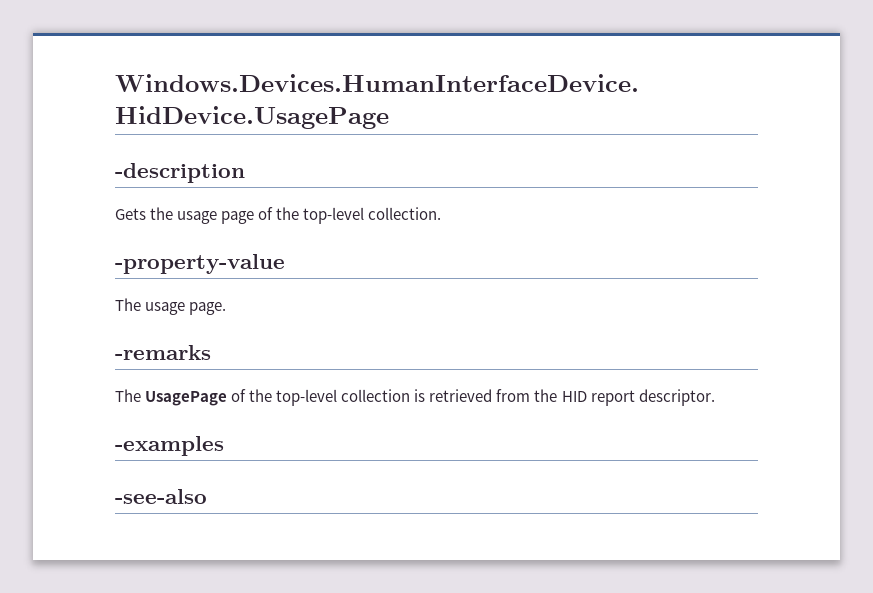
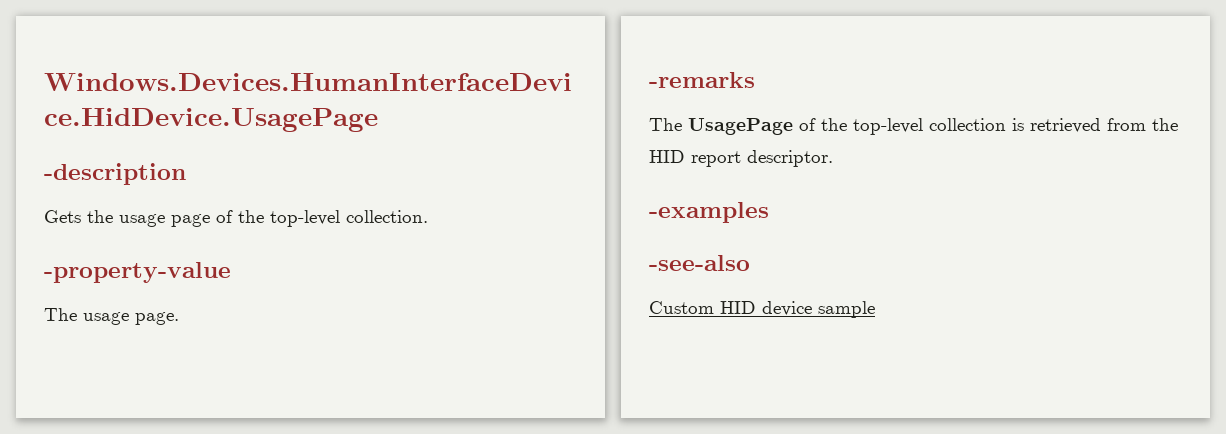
+ Custom HID device sample

